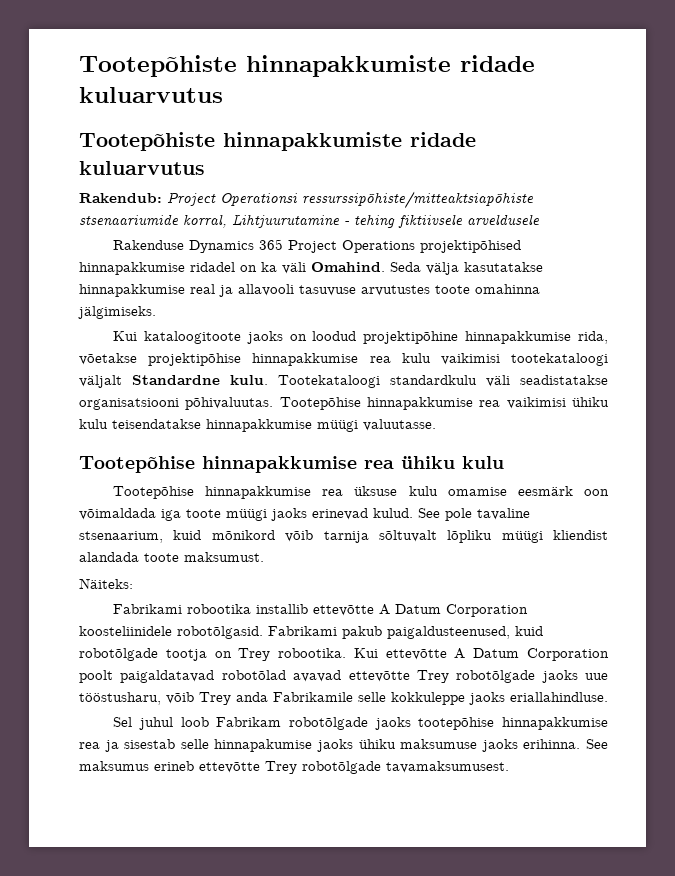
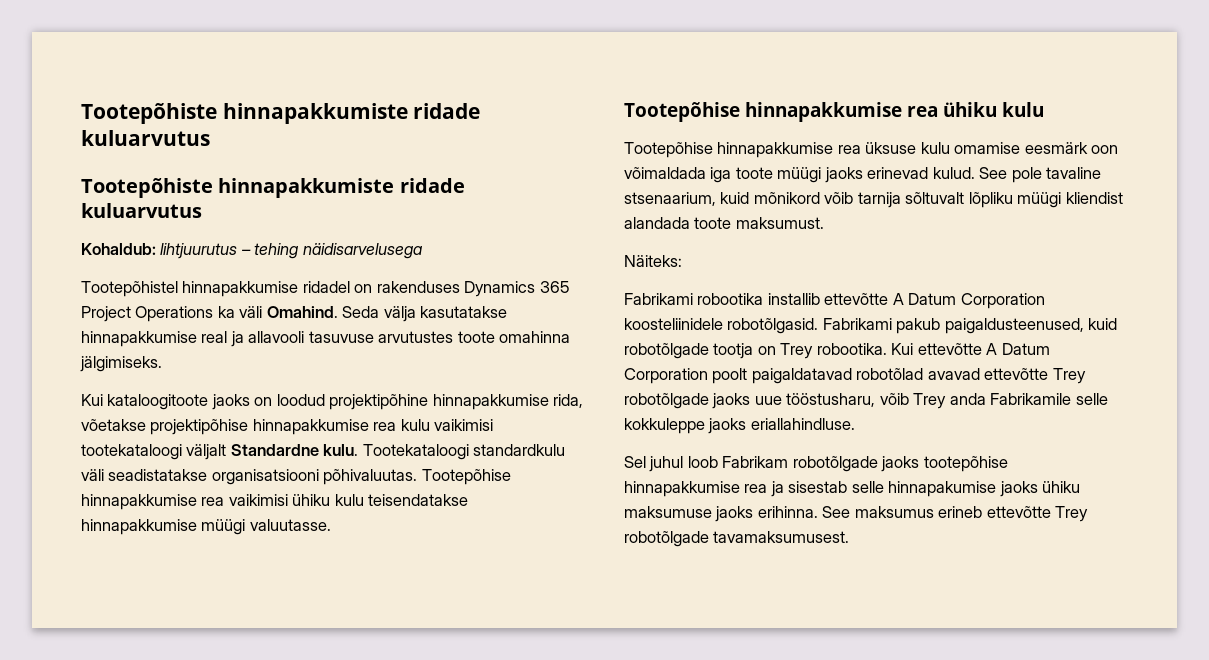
- Rakendub: Project Operationsi ressurssipõhiste/mitteaktsiapõhiste stsenaariumide korral, Lihtjuurutamine - tehing fiktiivsele arveldusele
- Rakenduse Dynamics 365 Project Operations projektipõhised hinnapakkumise ridadel on ka väli Omahind.
+ Kohaldub: lihtjuurutus – tehing näidisarvelusega
+ Tootepõhistel hinnapakkumise ridadel on rakenduses Dynamics 365 Project Operations ka väli Omahind.

